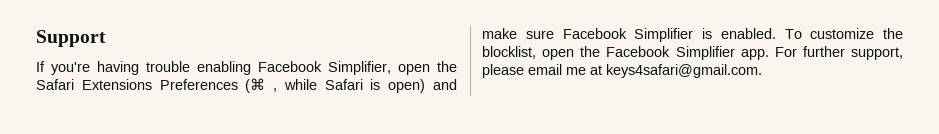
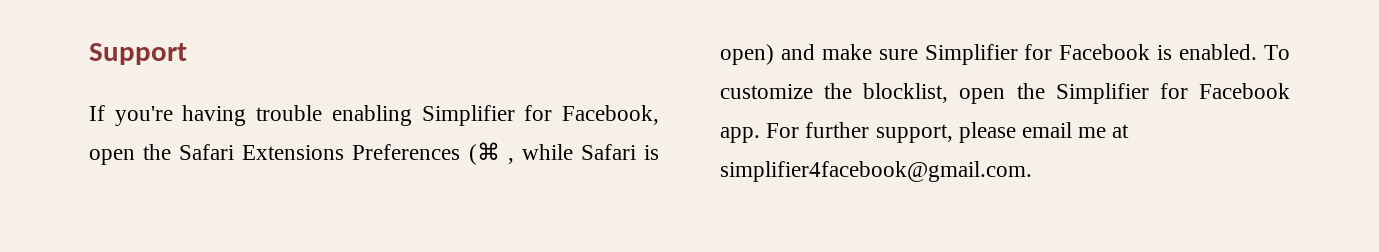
- If you're having trouble enabling Facebook Simplifier, open the Safari Extensions Preferences (⌘ , while Safari is open) and make sure Facebook Simplifier is enabled.
+ If you're having trouble enabling Simplifier for Facebook, open the Safari Extensions Preferences (⌘ , while Safari is open) and make sure Simplifier for Facebook is enabled.
- To customize the blocklist, open the Facebook Simplifier app.
+ To customize the blocklist, open the Simplifier for Facebook app.
- For further support, please email me at keys4safari@gmail.com.
+ For further support, please email me at simplifier4facebook@gmail.com.

